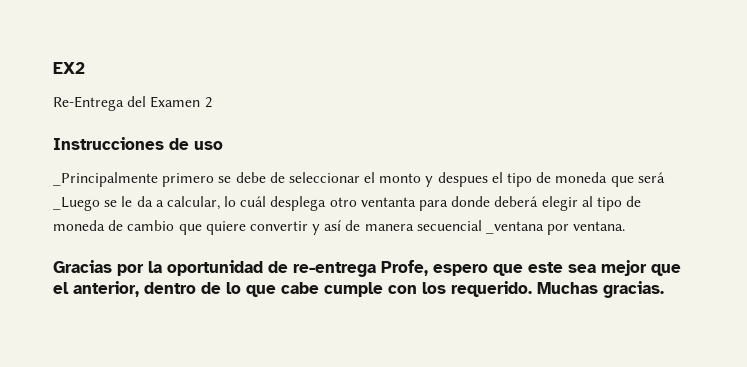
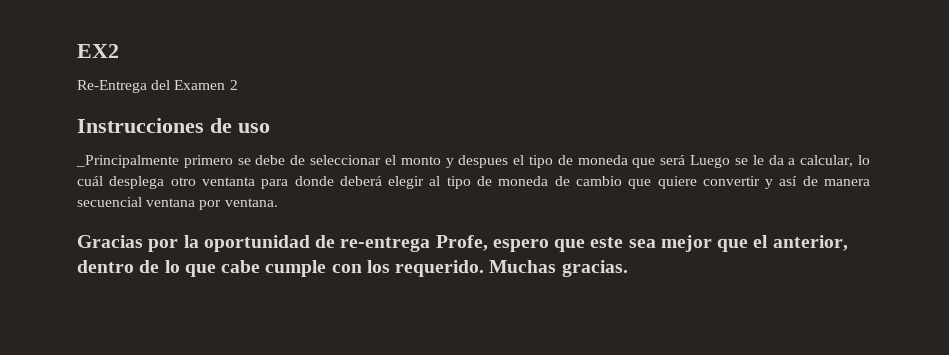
- _Principalmente primero se debe de seleccionar el monto y despues el tipo de moneda que será _Luego se le da a calcular, lo cuál desplega otro ventanta para donde deberá elegir al tipo de moneda de cambio que quiere convertir y así de manera secuencial _ventana por ventana.
+ _Principalmente primero se debe de seleccionar el monto y despues el tipo de moneda que será Luego se le da a calcular, lo cuál desplega otro ventanta para donde deberá elegir al tipo de moneda de cambio que quiere convertir y así de manera secuencial ventana por ventana.

